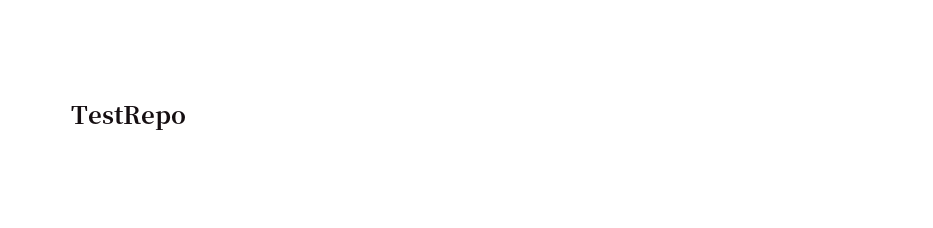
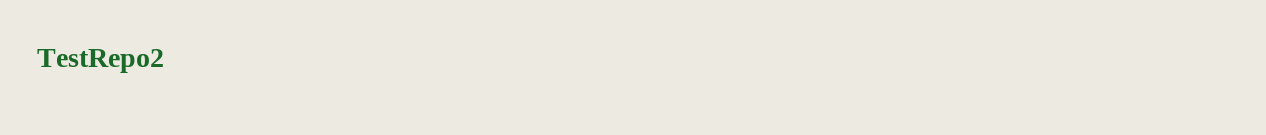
- TestRepo
+ TestRepo2

